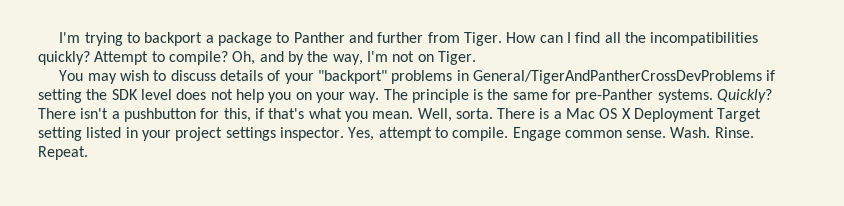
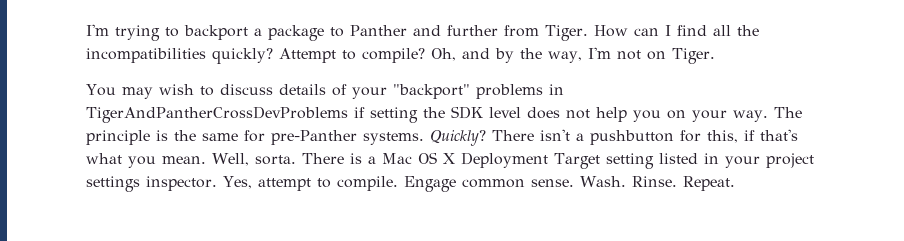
- You may wish to discuss details of your "backport" problems in General/TigerAndPantherCrossDevProblems if setting the SDK level does not help you on your way.
+ You may wish to discuss details of your "backport" problems in TigerAndPantherCrossDevProblems if setting the SDK level does not help you on your way.

